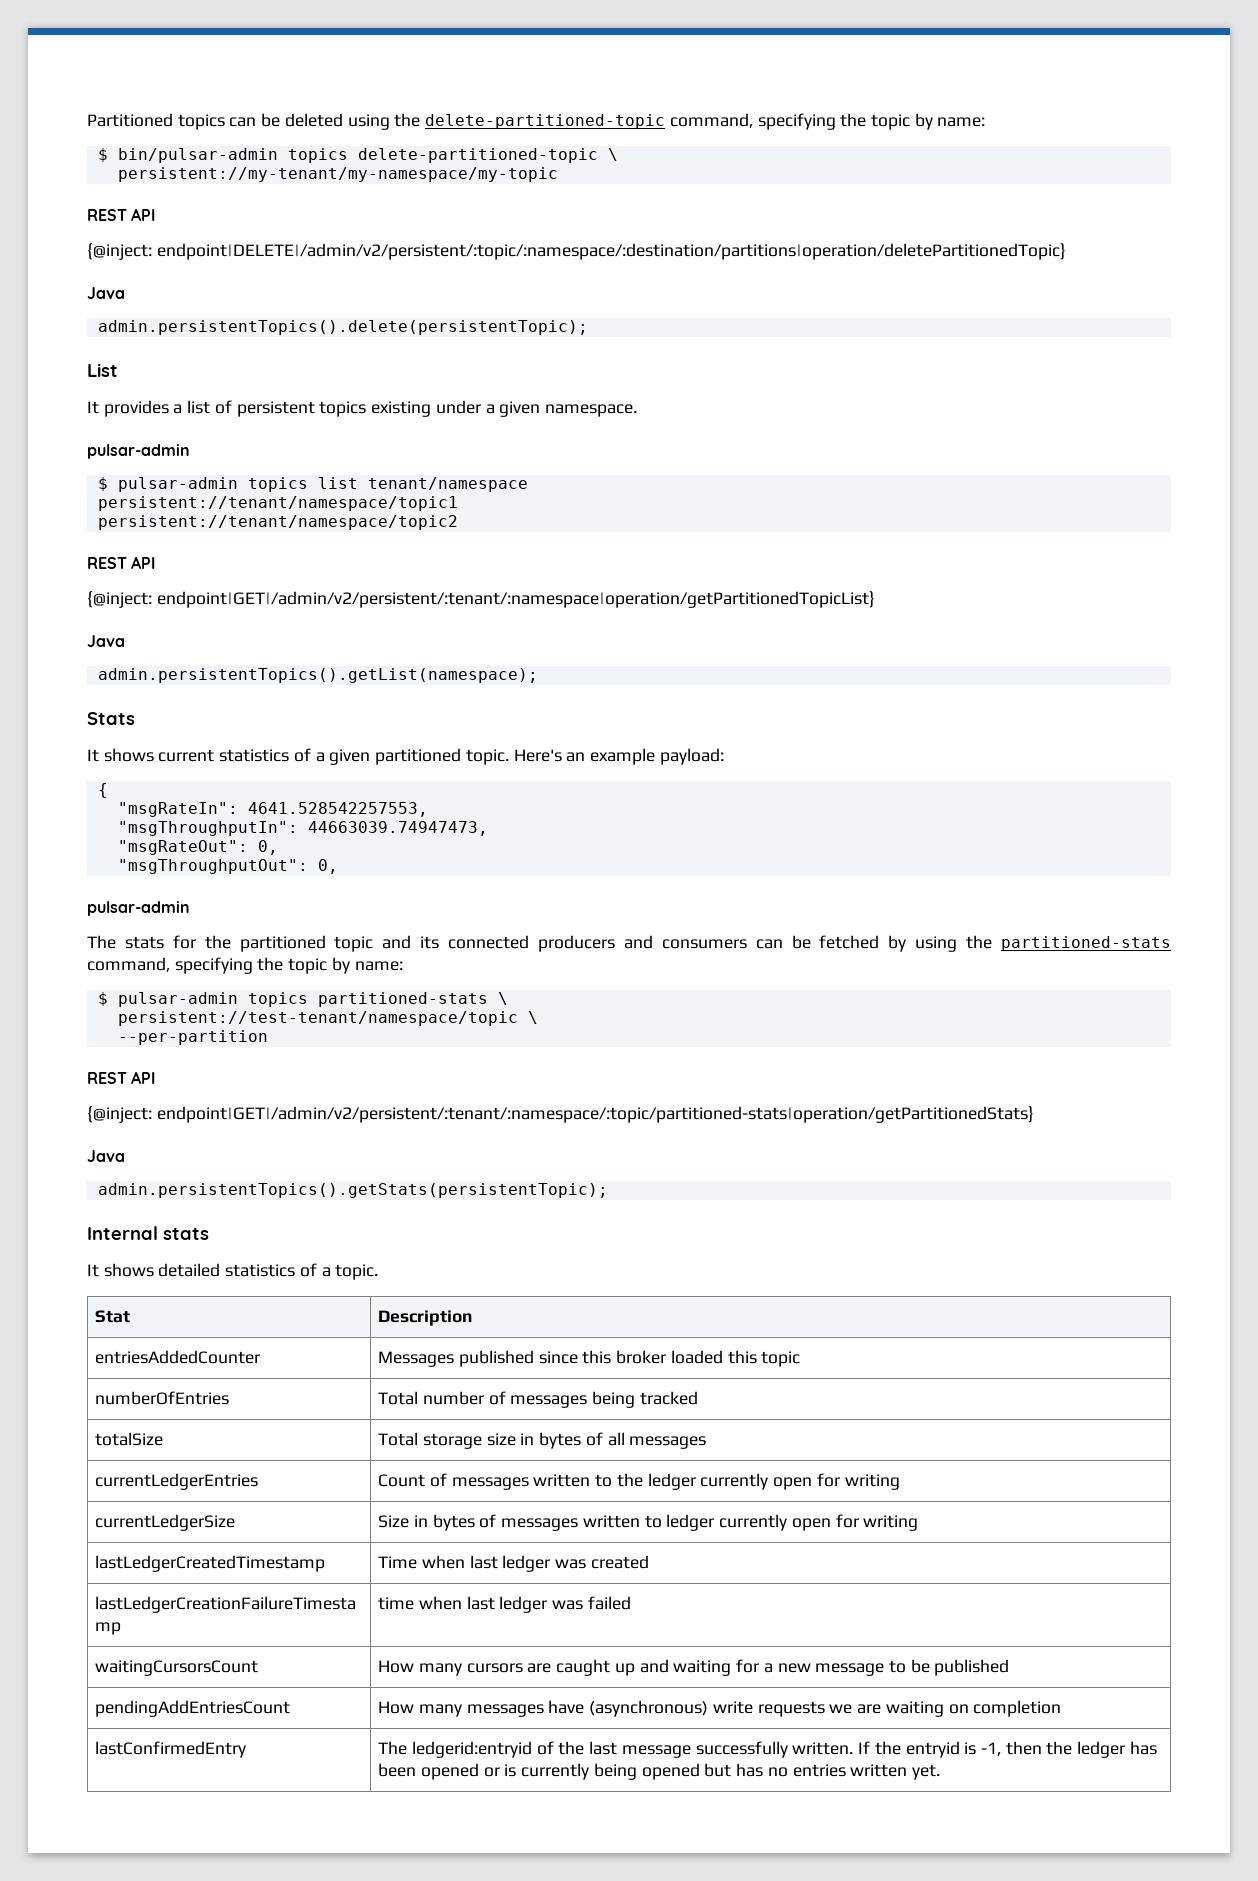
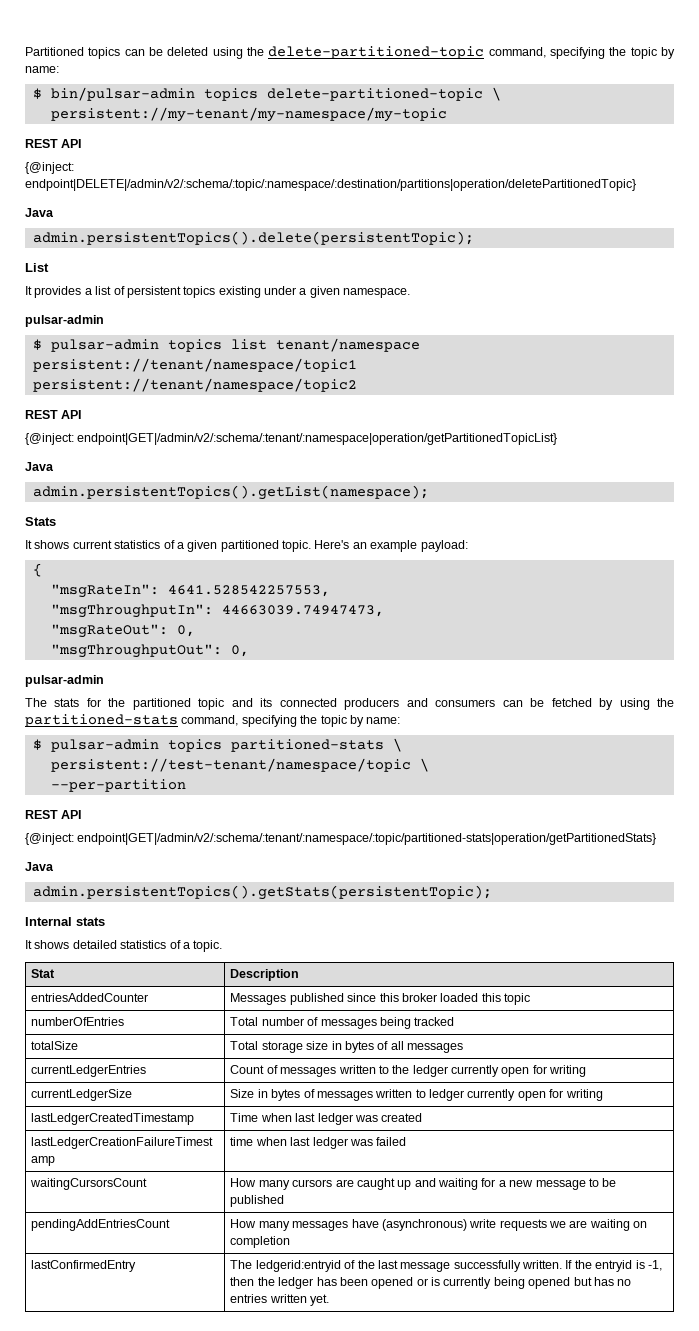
- {@inject: endpoint|DELETE|/admin/v2/persistent/:topic/:namespace/:destination/partitions|operation/deletePartitionedTopic}
+ {@inject: endpoint|DELETE|/admin/v2/:schema/:topic/:namespace/:destination/partitions|operation/deletePartitionedTopic}
- {@inject: endpoint|GET|/admin/v2/persistent/:tenant/:namespace|operation/getPartitionedTopicList}
+ {@inject: endpoint|GET|/admin/v2/:schema/:tenant/:namespace|operation/getPartitionedTopicList}
- {@inject: endpoint|GET|/admin/v2/persistent/:tenant/:namespace/:topic/partitioned-stats|operation/getPartitionedStats}
+ {@inject: endpoint|GET|/admin/v2/:schema/:tenant/:namespace/:topic/partitioned-stats|operation/getPartitionedStats}

